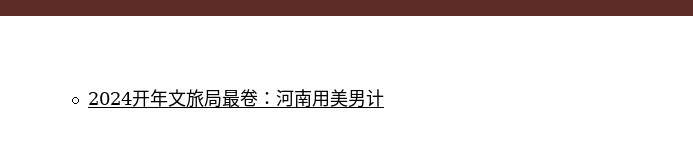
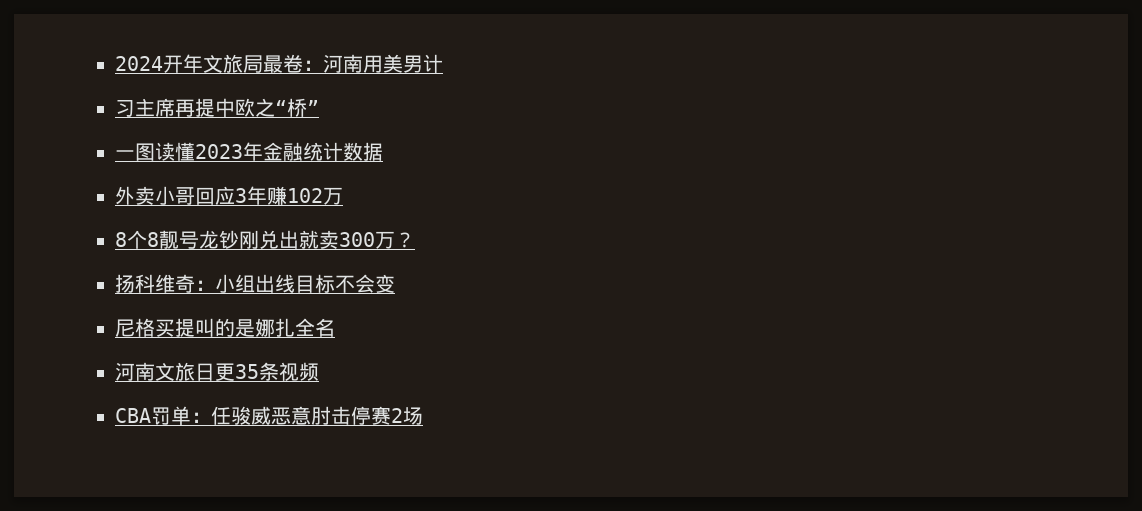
+ 习主席再提中欧之“桥”
+ 一图读懂2023年金融统计数据
+ 外卖小哥回应3年赚102万
+ 8个8靓号龙钞刚兑出就卖300万？
+ 扬科维奇：小组出线目标不会变
+ 尼格买提叫的是娜扎全名
+ 河南文旅日更35条视频
+ CBA罚单：任骏威恶意肘击停赛2场

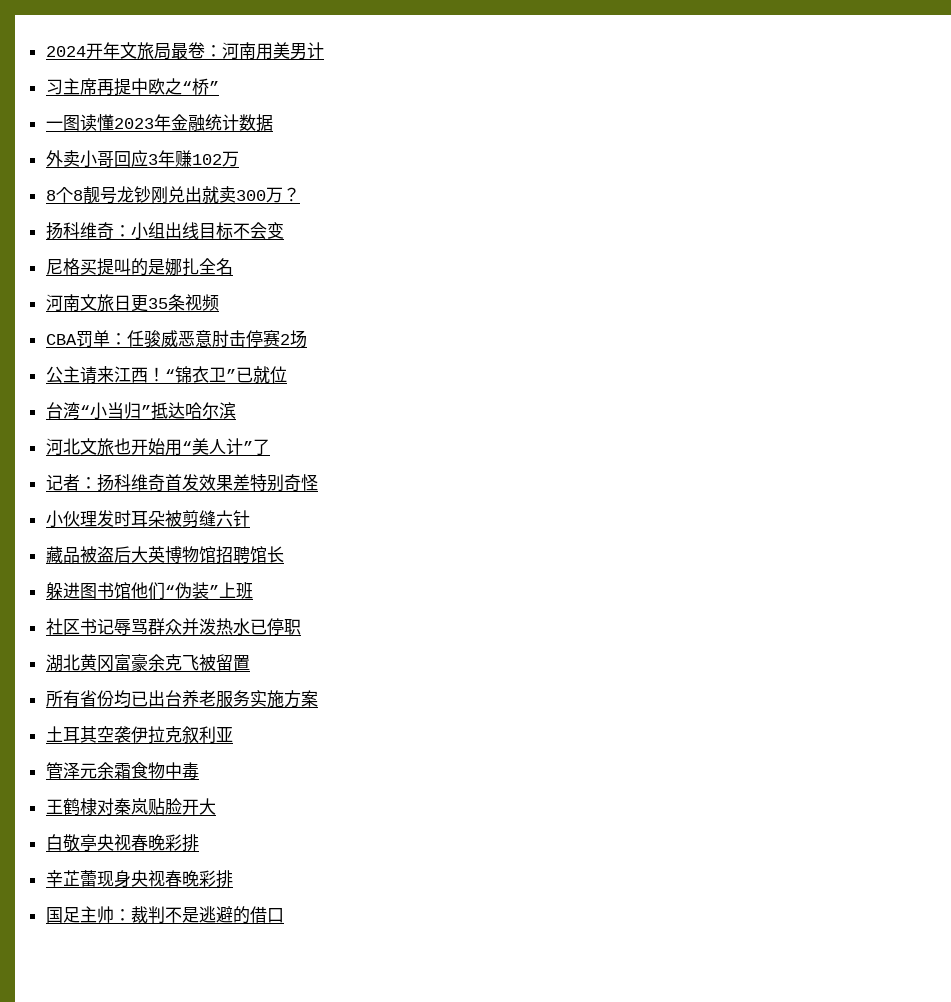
+ 公主请来江西！“锦衣卫”已就位
+ 台湾“小当归”抵达哈尔滨
+ 河北文旅也开始用“美人计”了
+ 记者：扬科维奇首发效果差特别奇怪
+ 小伙理发时耳朵被剪缝六针
+ 藏品被盗后大英博物馆招聘馆长
+ 躲进图书馆他们“伪装”上班
+ 社区书记辱骂群众并泼热水已停职
+ 湖北黄冈富豪余克飞被留置
+ 所有省份均已出台养老服务实施方案
+ 土耳其空袭伊拉克叙利亚
+ 管泽元余霜食物中毒
+ 王鹤棣对秦岚贴脸开大
+ 白敬亭央视春晚彩排
+ 辛芷蕾现身央视春晚彩排
+ 国足主帅：裁判不是逃避的借口

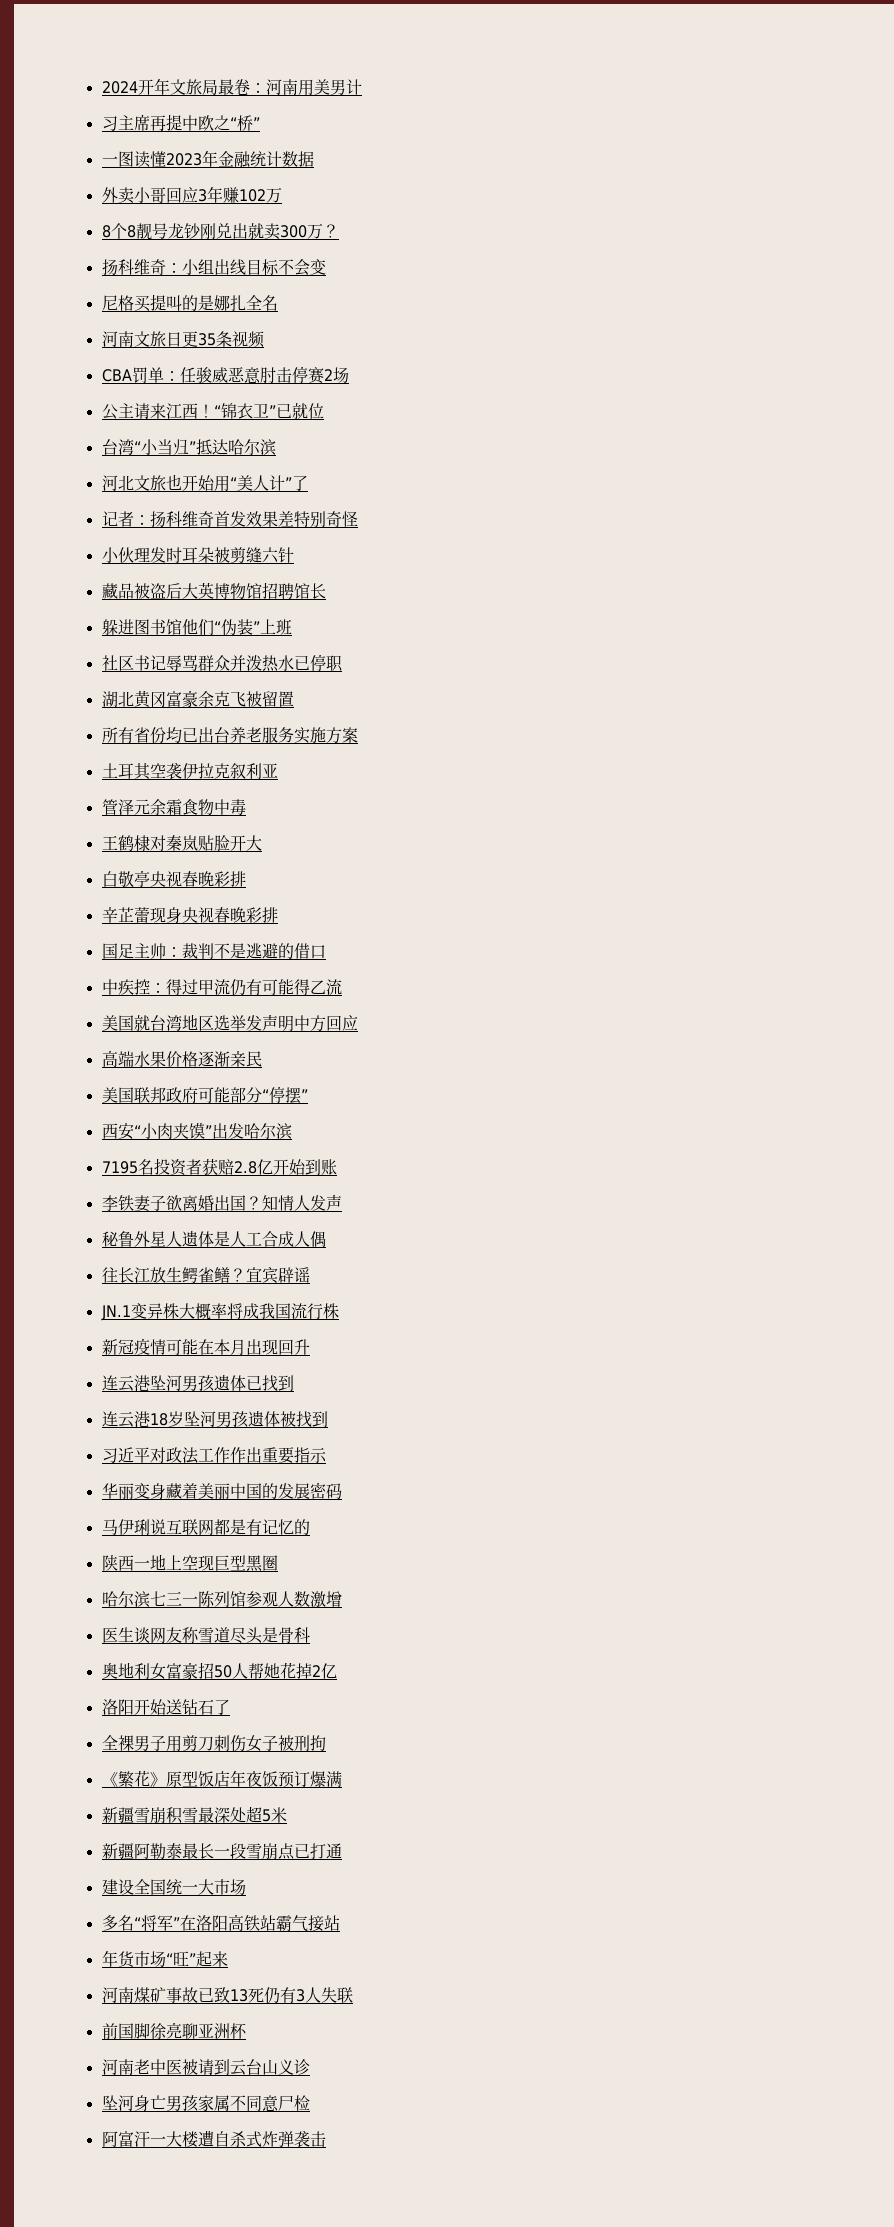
+ 中疾控：得过甲流仍有可能得乙流
+ 美国就台湾地区选举发声明中方回应
+ 高端水果价格逐渐亲民
+ 美国联邦政府可能部分“停摆”
+ 西安“小肉夹馍”出发哈尔滨
+ 7195名投资者获赔2.8亿开始到账
+ 李铁妻子欲离婚出国？知情人发声
+ 秘鲁外星人遗体是人工合成人偶
+ 往长江放生鳄雀鳝？宜宾辟谣
+ JN.1变异株大概率将成我国流行株
+ 新冠疫情可能在本月出现回升
+ 连云港坠河男孩遗体已找到
+ 连云港18岁坠河男孩遗体被找到
+ 习近平对政法工作作出重要指示
+ 华丽变身藏着美丽中国的发展密码
+ 马伊琍说互联网都是有记忆的
+ 陕西一地上空现巨型黑圈
+ 哈尔滨七三一陈列馆参观人数激增
+ 医生谈网友称雪道尽头是骨科
+ 奥地利女富豪招50人帮她花掉2亿
+ 洛阳开始送钻石了
+ 全裸男子用剪刀刺伤女子被刑拘
+ 《繁花》原型饭店年夜饭预订爆满
+ 新疆雪崩积雪最深处超5米
+ 新疆阿勒泰最长一段雪崩点已打通
+ 建设全国统一大市场
+ 多名“将军”在洛阳高铁站霸气接站
+ 年货市场“旺”起来
+ 河南煤矿事故已致13死仍有3人失联
+ 前国脚徐亮聊亚洲杯
+ 河南老中医被请到云台山义诊
+ 坠河身亡男孩家属不同意尸检
+ 阿富汗一大楼遭自杀式炸弹袭击

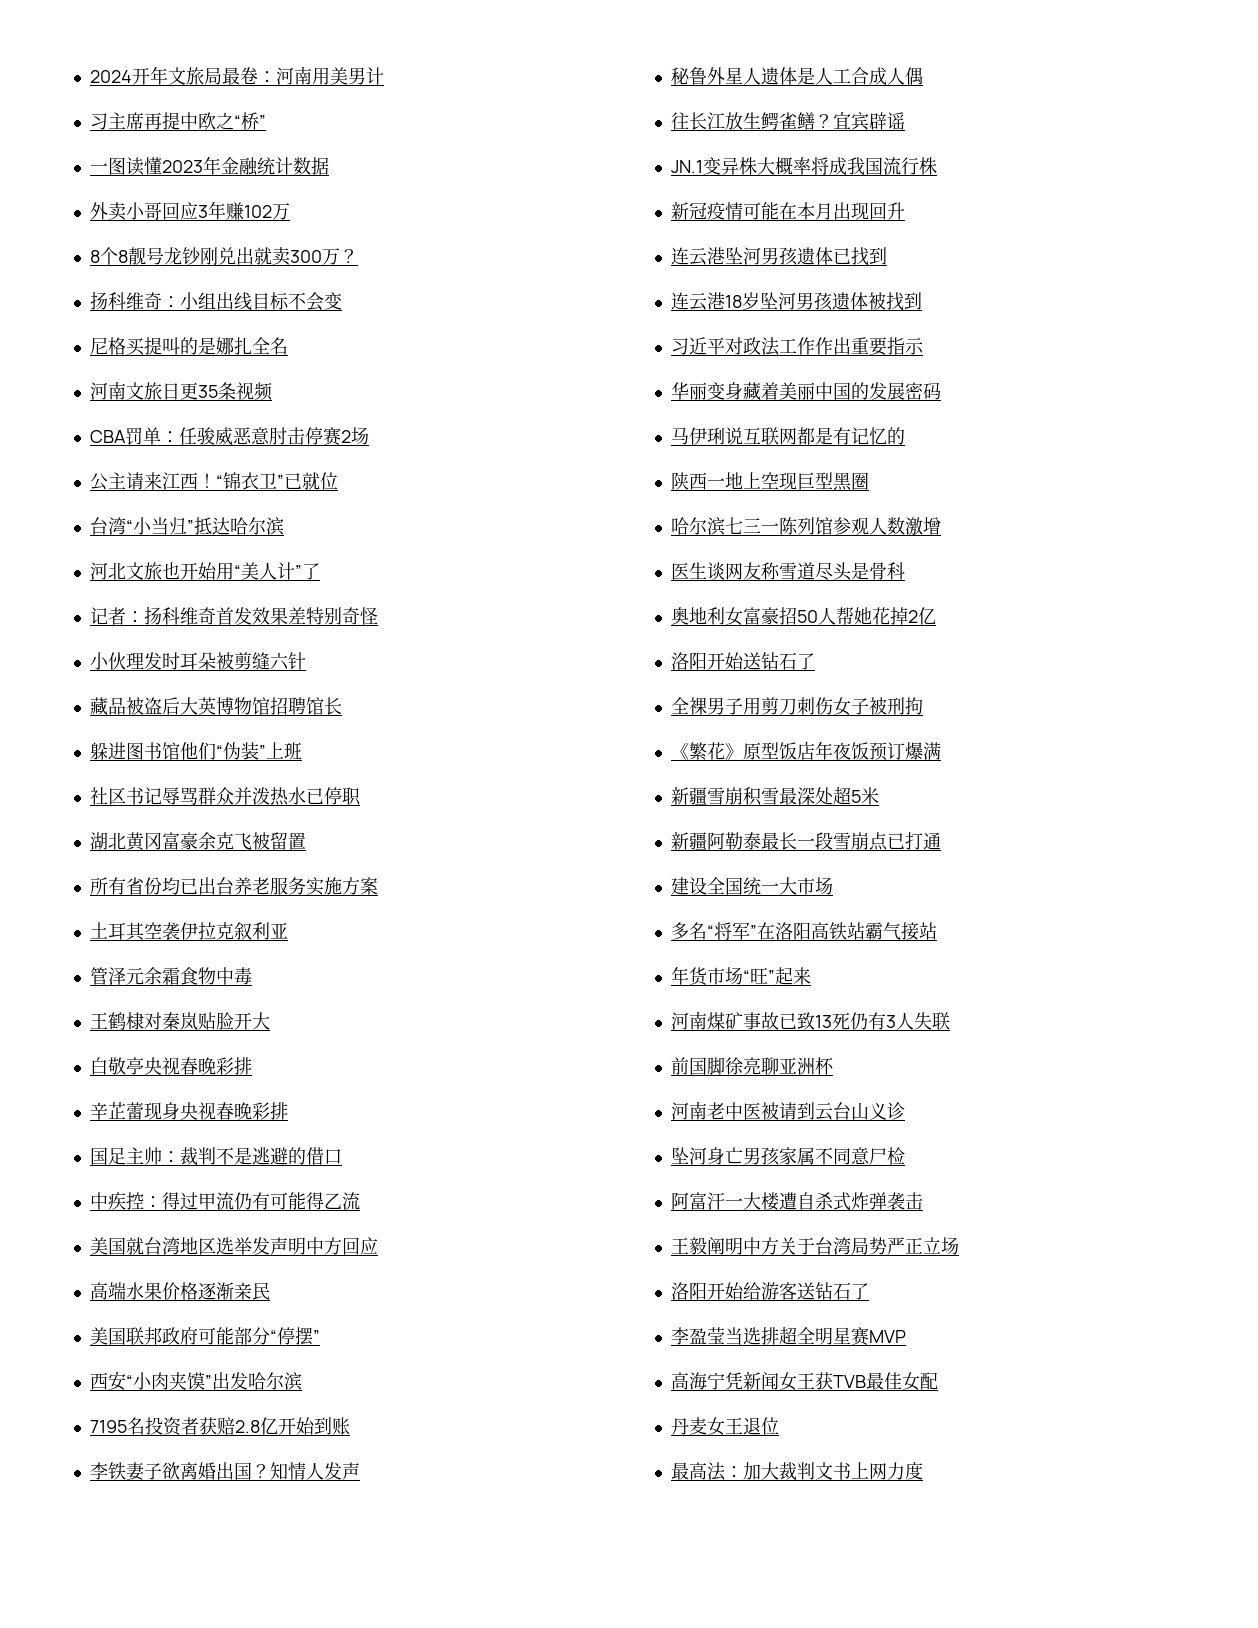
+ 王毅阐明中方关于台湾局势严正立场
+ 洛阳开始给游客送钻石了
+ 李盈莹当选排超全明星赛MVP
+ 高海宁凭新闻女王获TVB最佳女配
+ 丹麦女王退位
+ 最高法：加大裁判文书上网力度

